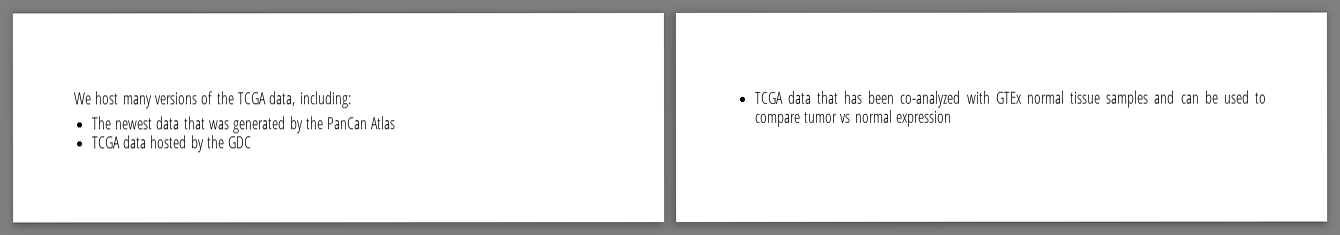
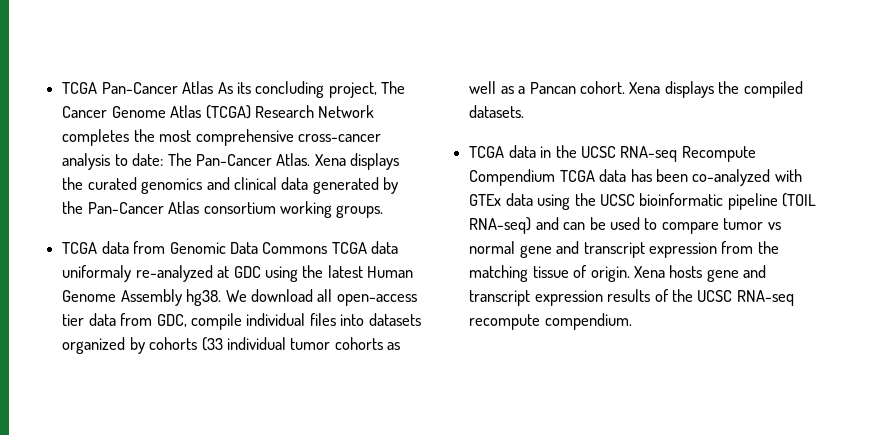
- We host many versions of the TCGA data, including:
- The newest data that was generated by the PanCan Atlas
- TCGA data hosted by the GDC
- TCGA data that has been co-analyzed with GTEx normal tissue samples and can be used to compare tumor vs normal expression
+ TCGA Pan-Cancer Atlas As its concluding project, The Cancer Genome Atlas (TCGA) Research Network completes the most comprehensive cross-cancer analysis to date: The Pan-Cancer Atlas. Xena displays the curated genomics and clinical data generated by the Pan-Cancer Atlas consortium working groups.
+ TCGA data from Genomic Data Commons TCGA data uniformaly re-analyzed at GDC using the latest Human Genome Assembly hg38. We download all open-access tier data from GDC, compile individual files into datasets organized by cohorts (33 individual tumor cohorts as well as a Pancan cohort. Xena displays the compiled datasets.
+ TCGA data in the UCSC RNA-seq Recompute Compendium TCGA data has been co-analyzed with GTEx data using the UCSC bioinformatic pipeline (TOIL RNA-seq) and can be used to compare tumor vs normal gene and transcript expression from the matching tissue of origin. Xena hosts gene and transcript expression results of the UCSC RNA-seq recompute compendium.

